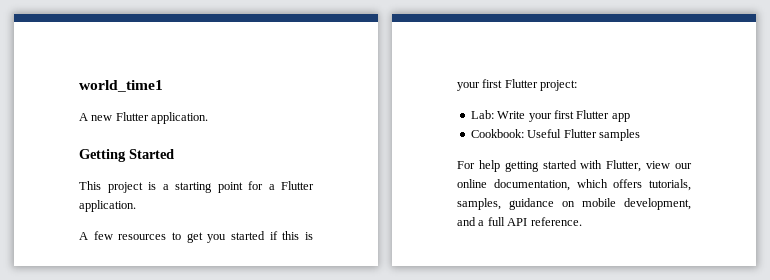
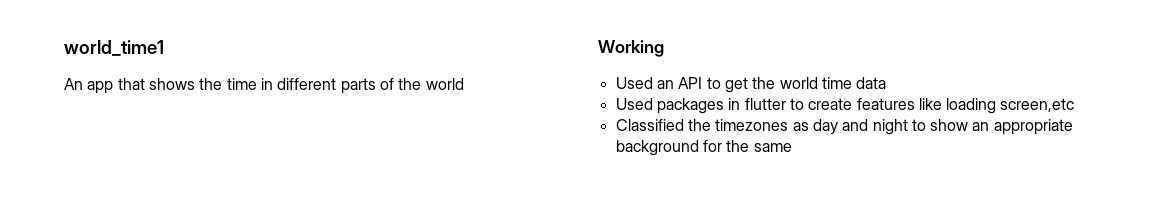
- A new Flutter application.
- Getting Started
- This project is a starting point for a Flutter application.
- A few resources to get you started if this is your first Flutter project:
- Lab: Write your first Flutter app
- Cookbook: Useful Flutter samples
- For help getting started with Flutter, view our online documentation, which offers tutorials, samples, guidance on mobile development, and a full API reference.
+ An app that shows the time in different parts of the world
+ Working
+ Used an API to get the world time data
+ Used packages in flutter to create features like loading screen,etc
+ Classified the timezones as day and night to show an appropriate background for the same

